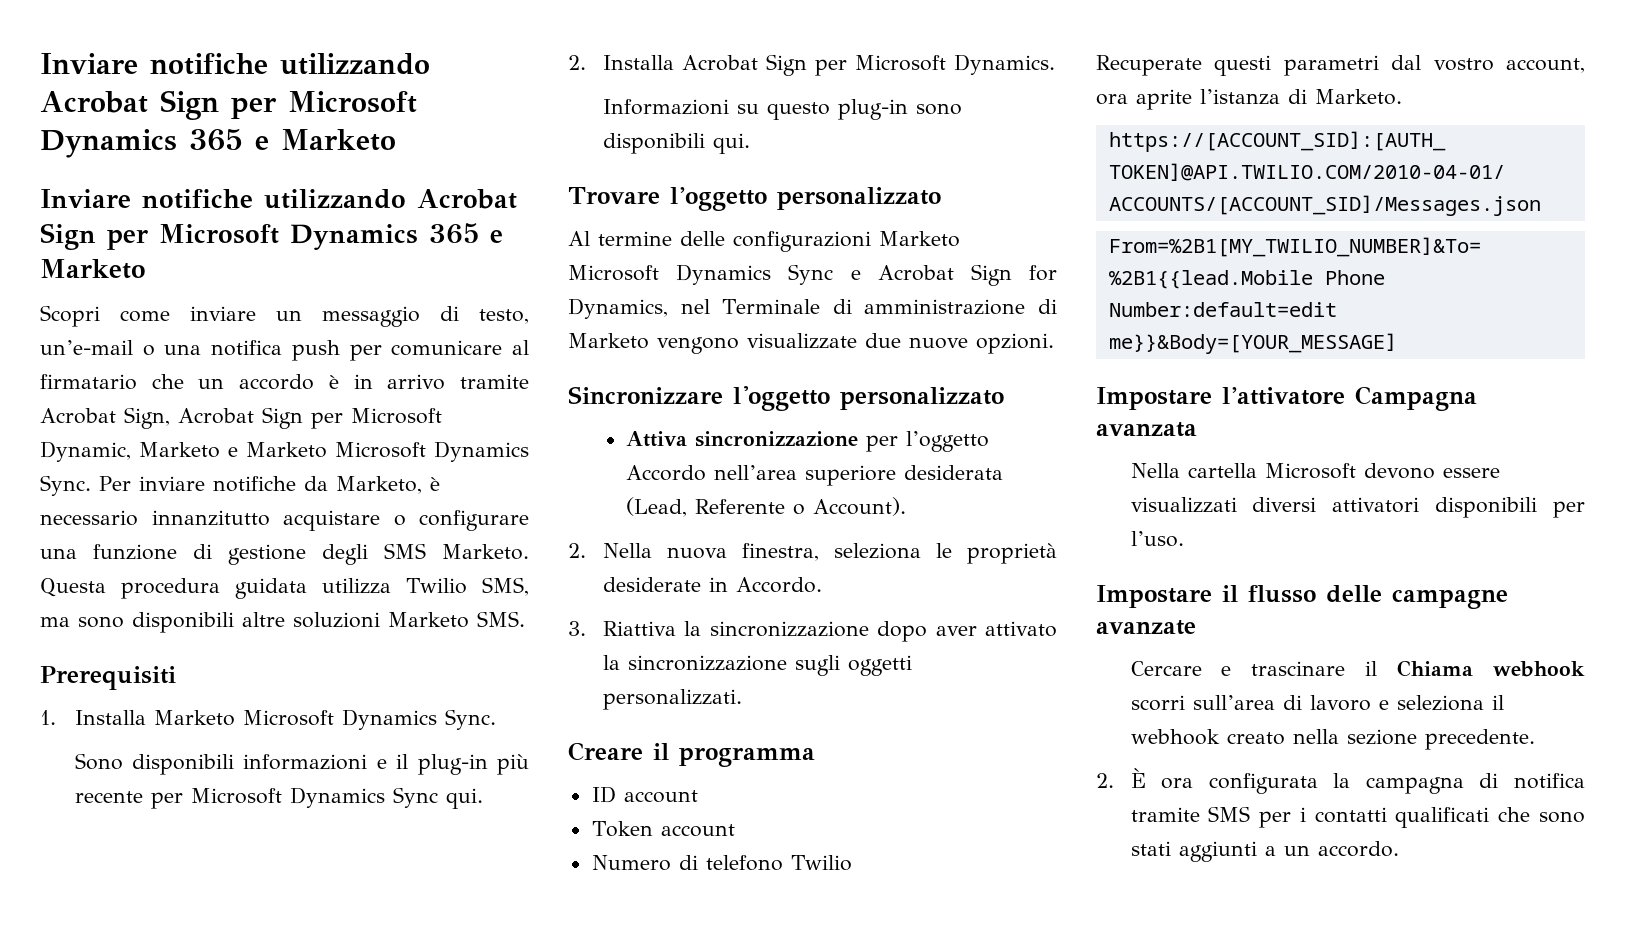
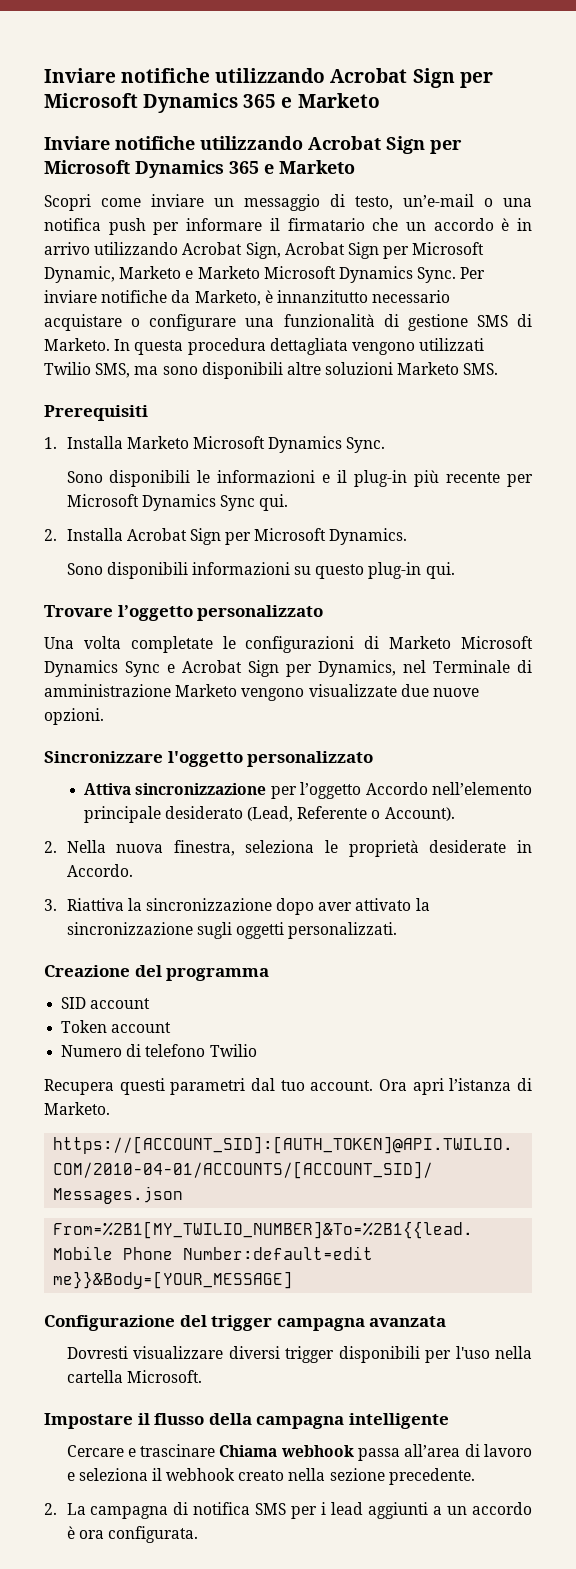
- Scopri come inviare un messaggio di testo, un’e-mail o una notifica push per comunicare al firmatario che un accordo è in arrivo tramite Acrobat Sign, Acrobat Sign per Microsoft Dynamic, Marketo e Marketo Microsoft Dynamics Sync.
+ Scopri come inviare un messaggio di testo, un’e-mail o una notifica push per informare il firmatario che un accordo è in arrivo utilizzando Acrobat Sign, Acrobat Sign per Microsoft Dynamic, Marketo e Marketo Microsoft Dynamics Sync.
- Per inviare notifiche da Marketo, è necessario innanzitutto acquistare o configurare una funzione di gestione degli SMS Marketo. Questa procedura guidata utilizza Twilio SMS, ma sono disponibili altre soluzioni Marketo SMS.
+ Per inviare notifiche da Marketo, è innanzitutto necessario acquistare o configurare una funzionalità di gestione SMS di Marketo. In questa procedura dettagliata vengono utilizzati Twilio SMS, ma sono disponibili altre soluzioni Marketo SMS.
- Sono disponibili informazioni e il plug-in più recente per Microsoft Dynamics Sync qui.
+ Sono disponibili le informazioni e il plug-in più recente per Microsoft Dynamics Sync qui.
- Informazioni su questo plug-in sono disponibili qui.
+ Sono disponibili informazioni su questo plug-in qui.
- Al termine delle configurazioni Marketo Microsoft Dynamics Sync e Acrobat Sign for Dynamics, nel Terminale di amministrazione di Marketo vengono visualizzate due nuove opzioni.
+ Una volta completate le configurazioni di Marketo Microsoft Dynamics Sync e Acrobat Sign per Dynamics, nel Terminale di amministrazione Marketo vengono visualizzate due nuove opzioni.
- Attiva sincronizzazione per l’oggetto Accordo nell’area superiore desiderata (Lead, Referente o Account).
+ Attiva sincronizzazione per l’oggetto Accordo nell’elemento principale desiderato (Lead, Referente o Account).
- Creare il programma
+ Creazione del programma
- ID account
+ SID account
- Recuperate questi parametri dal vostro account, ora aprite l’istanza di Marketo.
+ Recupera questi parametri dal tuo account. Ora apri l’istanza di Marketo.
- Impostare l’attivatore Campagna avanzata
- Nella cartella Microsoft devono essere visualizzati diversi attivatori disponibili per l’uso.
+ Configurazione del trigger campagna avanzata
+ Dovresti visualizzare diversi trigger disponibili per l'uso nella cartella Microsoft.
- Impostare il flusso delle campagne avanzate
+ Impostare il flusso della campagna intelligente
- Cercare e trascinare il Chiama webhook scorri sull’area di lavoro e seleziona il webhook creato nella sezione precedente.
+ Cercare e trascinare Chiama webhook passa all’area di lavoro e seleziona il webhook creato nella sezione precedente.
- 2. È ora configurata la campagna di notifica tramite SMS per i contatti qualificati che sono stati aggiunti a un accordo.
+ 2. La campagna di notifica SMS per i lead aggiunti a un accordo è ora configurata.

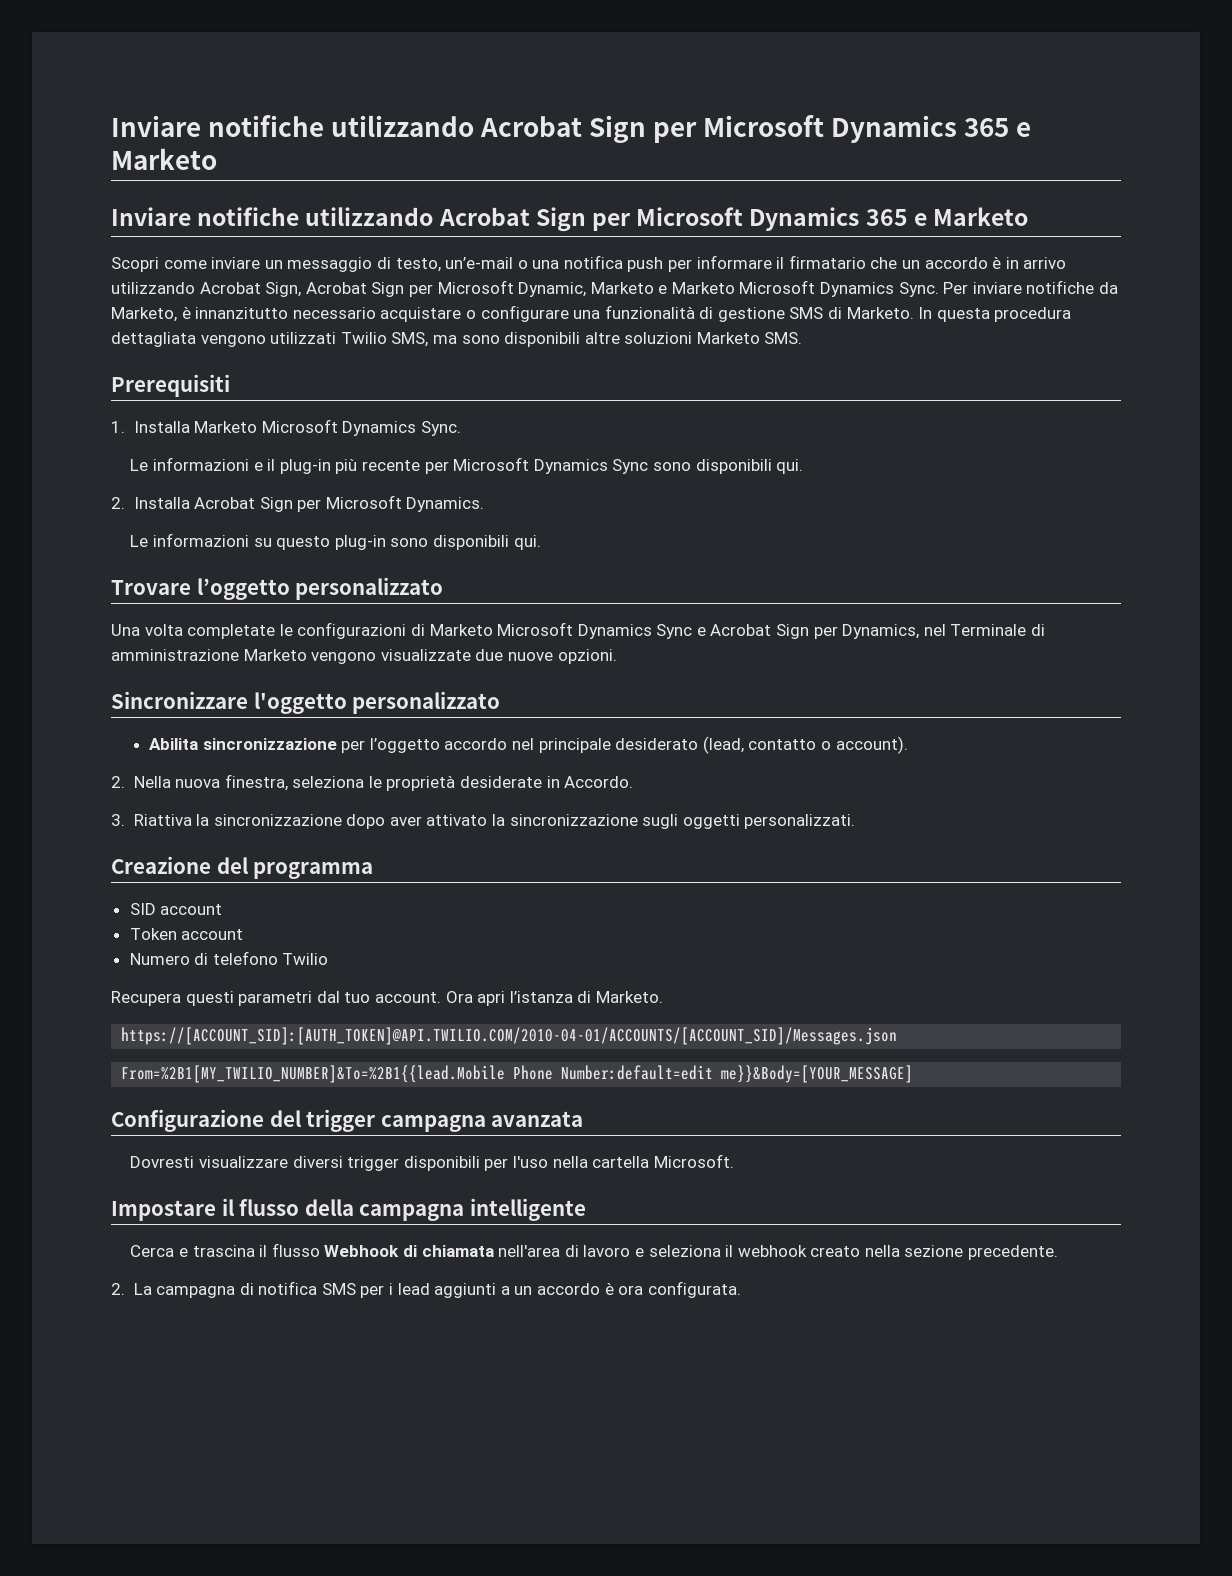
- Sono disponibili le informazioni e il plug-in più recente per Microsoft Dynamics Sync qui.
+ Le informazioni e il plug-in più recente per Microsoft Dynamics Sync sono disponibili qui.
- Sono disponibili informazioni su questo plug-in qui.
+ Le informazioni su questo plug-in sono disponibili qui.
- Attiva sincronizzazione per l’oggetto Accordo nell’elemento principale desiderato (Lead, Referente o Account).
+ Abilita sincronizzazione per l’oggetto accordo nel principale desiderato (lead, contatto o account).
- Cercare e trascinare Chiama webhook passa all’area di lavoro e seleziona il webhook creato nella sezione precedente.
+ Cerca e trascina il flusso Webhook di chiamata nell'area di lavoro e seleziona il webhook creato nella sezione precedente.

